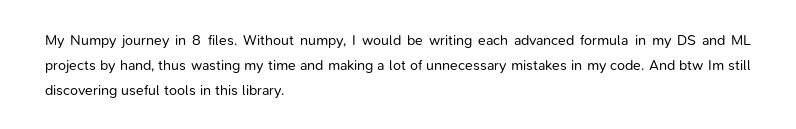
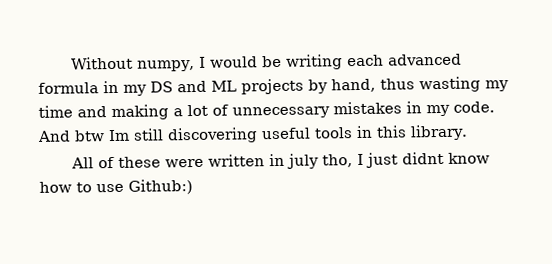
- My Numpy journey in 8 files.
+ All of these were written in july tho, I just didnt know how to use Github:)

